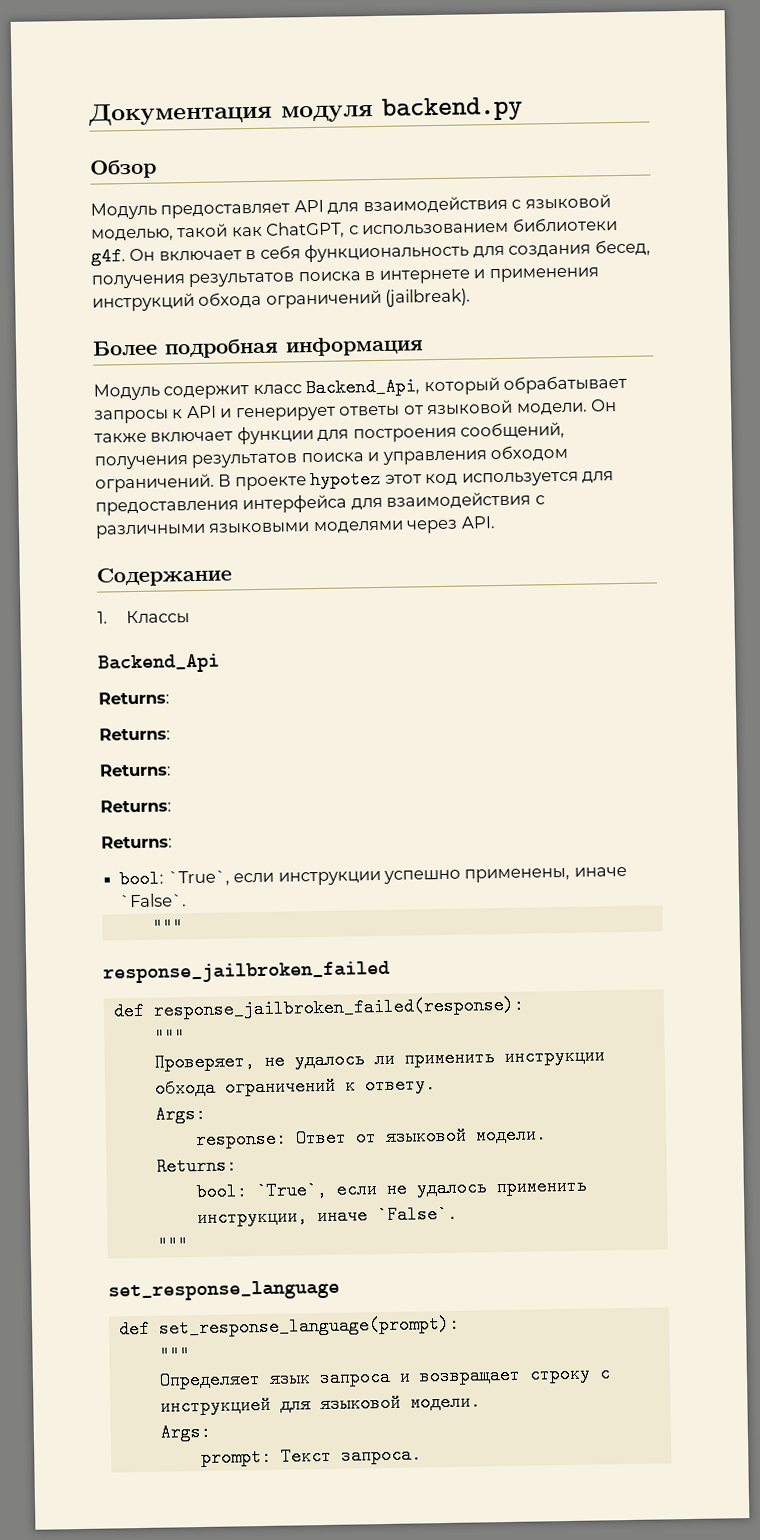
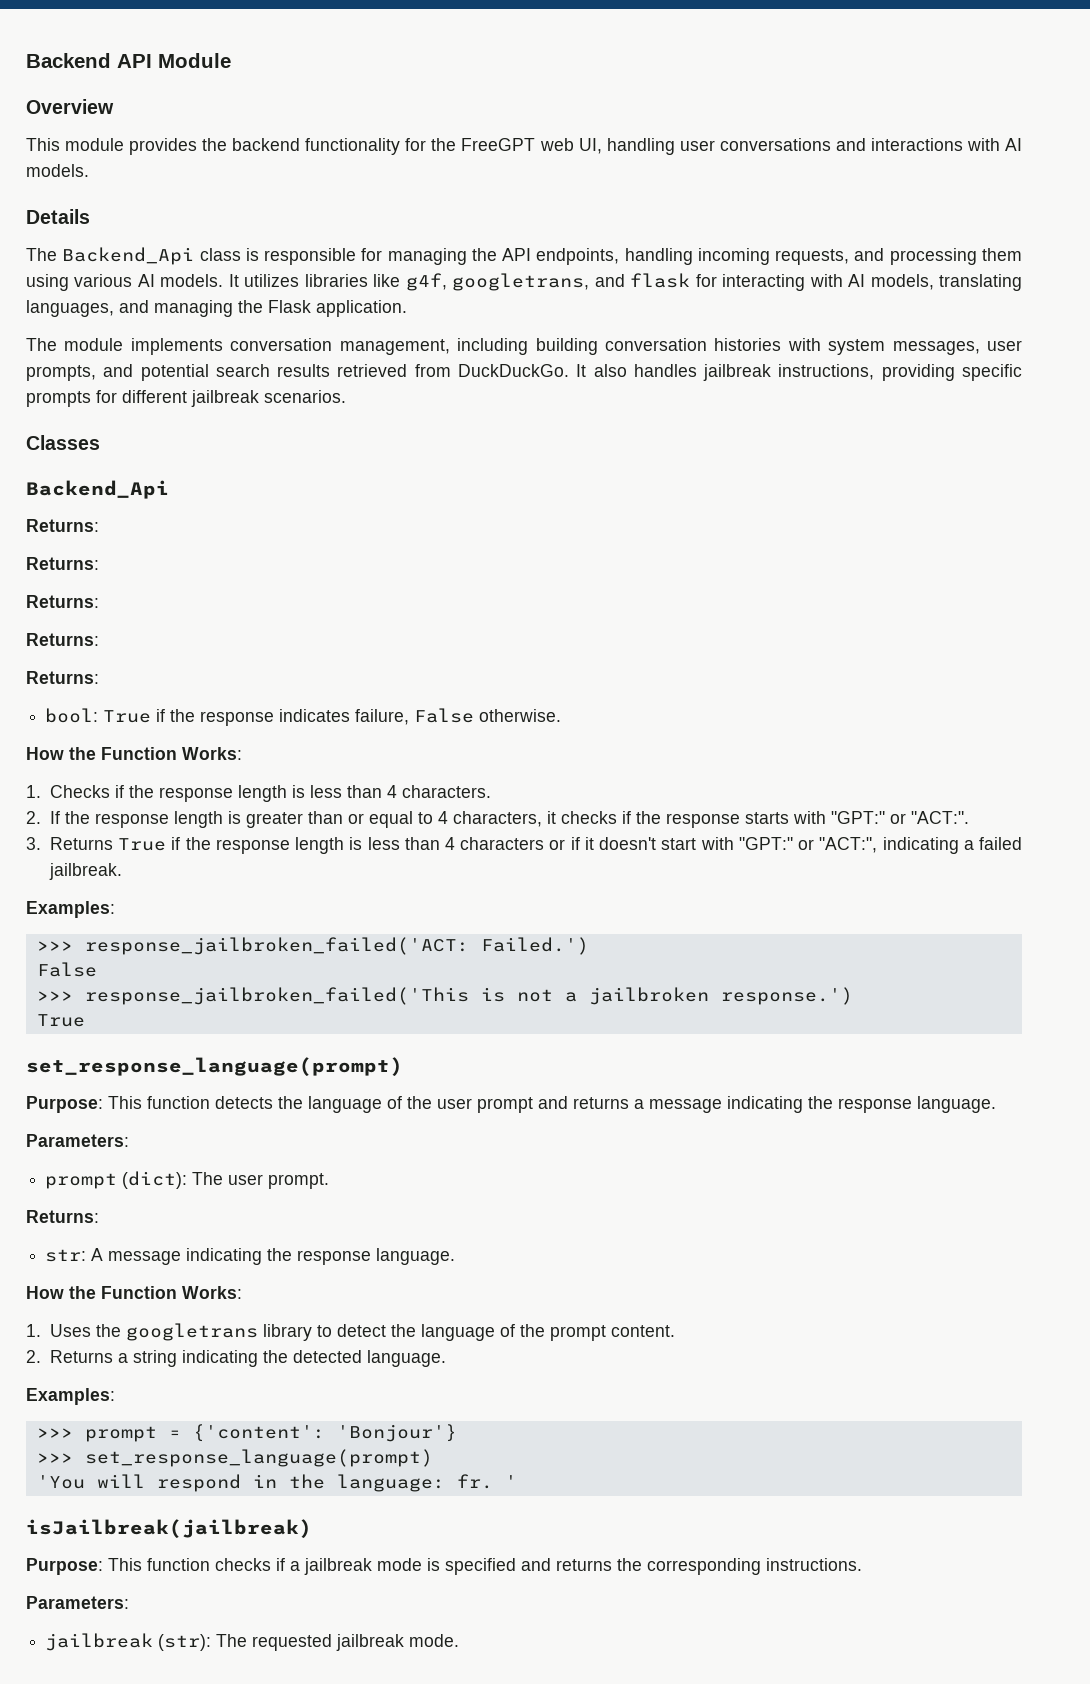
- Документация модуля backend.py
- Обзор
- Модуль предоставляет API для взаимодействия с языковой моделью, такой как ChatGPT, с использованием библиотеки g4f. Он включает в себя функциональность для создания бесед, получения результатов поиска в интернете и применения инструкций обхода ограничений (jailbreak).
- Более подробная информация
- Модуль содержит класс Backend_Api, который обрабатывает запросы к API и генерирует ответы от языковой модели. Он также включает функции для построения сообщений, получения результатов поиска и управления обходом ограничений. В проекте hypotez этот код используется для предоставления интерфейса для взаимодействия с различными языковыми моделями через API.
- Содержание
- 1. Классы
+ Backend API Module
+ Overview
+ This module provides the backend functionality for the FreeGPT web UI, handling user conversations and interactions with AI models.
+ Details
+ The Backend_Api class is responsible for managing the API endpoints, handling incoming requests, and processing them using various AI models. It utilizes libraries like g4f, googletrans, and flask for interacting with AI models, translating languages, and managing the Flask application.
+ The module implements conversation management, including building conversation histories with system messages, user prompts, and potential search results retrieved from DuckDuckGo. It also handles jailbreak instructions, providing specific prompts for different jailbreak scenarios.
+ Classes
- bool: `True`, если инструкции успешно применены, иначе `False`.
- """
- response_jailbroken_failed
- def response_jailbroken_failed(response):
- """
- Проверяет, не удалось ли применить инструкции обхода ограничений к ответу.
- Args:
- response: Ответ от языковой модели.
+ bool: True if the response indicates failure, False otherwise.
+ How the Function Works:
+ 1. Checks if the response length is less than 4 characters.
+ 2. If the response length is greater than or equal to 4 characters, it checks if the response starts with "GPT:" or "ACT:".
+ 3. Returns True if the response length is less than 4 characters or if it doesn't start with "GPT:" or "ACT:", indicating a failed jailbreak.
+ Examples:
+ >>> response_jailbroken_failed('ACT: Failed.')
+ False
+ >>> response_jailbroken_failed('This is not a jailbroken response.')
+ True
+ set_response_language(prompt)
+ Purpose: This function detects the language of the user prompt and returns a message indicating the response language.
+ Parameters:
+ prompt (dict): The user prompt.
  Returns:
- bool: `True`, если не удалось применить инструкции, иначе `False`.
- """
- set_response_language
- def set_response_language(prompt):
- """
- Определяет язык запроса и возвращает строку с инструкцией для языковой модели.
- Args:
- prompt: Текст запроса.
+ str: A message indicating the response language.
+ How the Function Works:
+ 1. Uses the googletrans library to detect the language of the prompt content.
+ 2. Returns a string indicating the detected language.
+ Examples:
+ >>> prompt = {'content': 'Bonjour'}
+ >>> set_response_language(prompt)
+ 'You will respond in the language: fr. '
+ isJailbreak(jailbreak)
+ Purpose: This function checks if a jailbreak mode is specified and returns the corresponding instructions.
+ Parameters:
+ jailbreak (str): The requested jailbreak mode.

